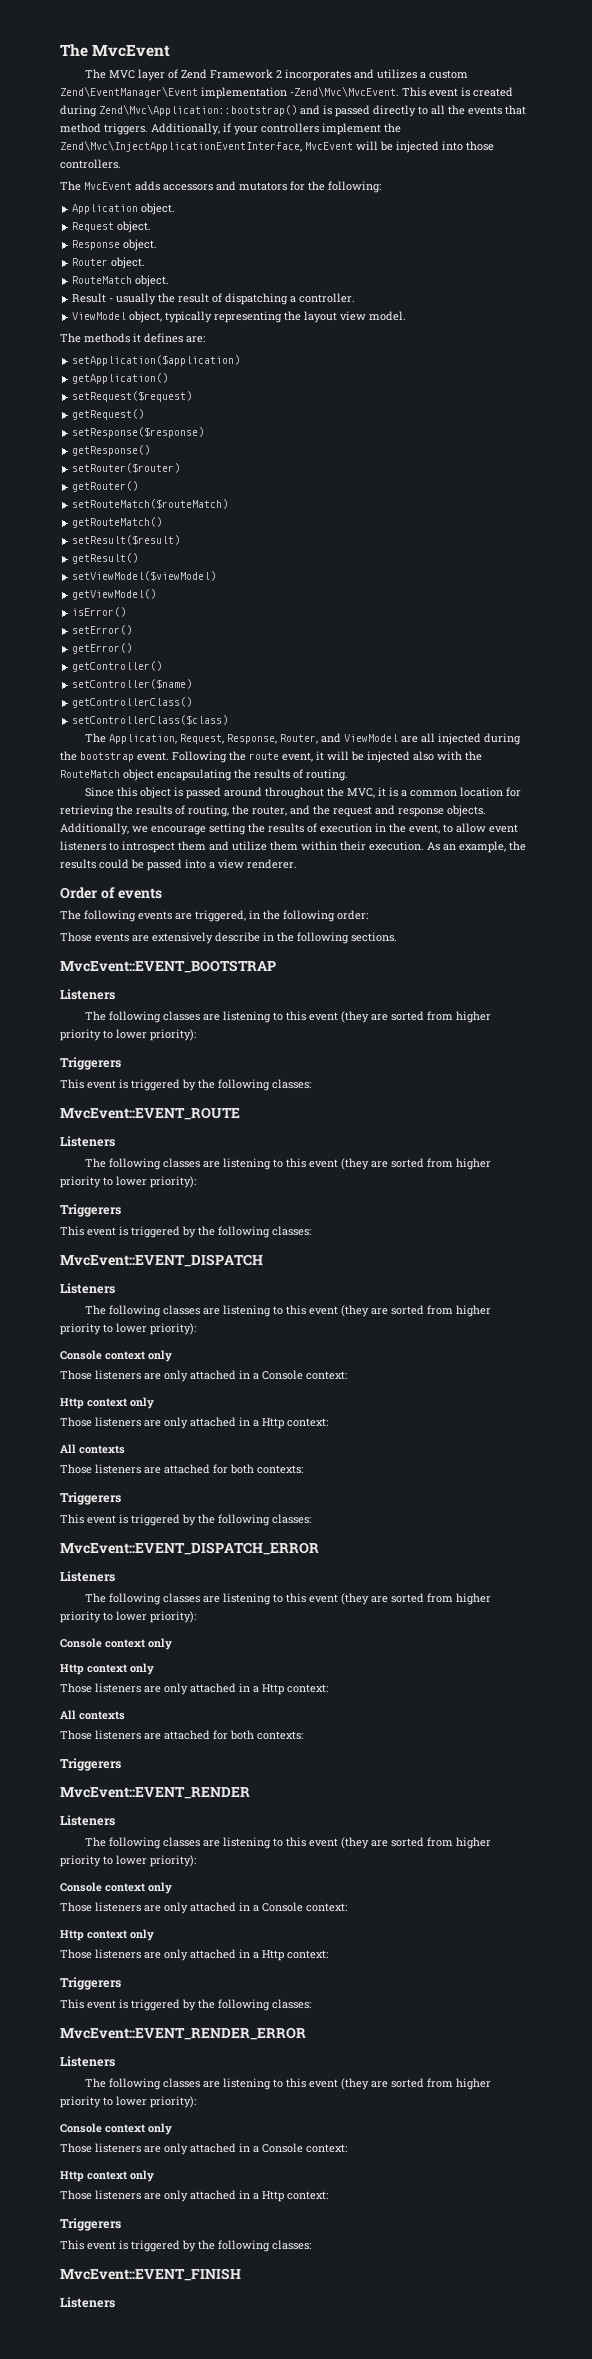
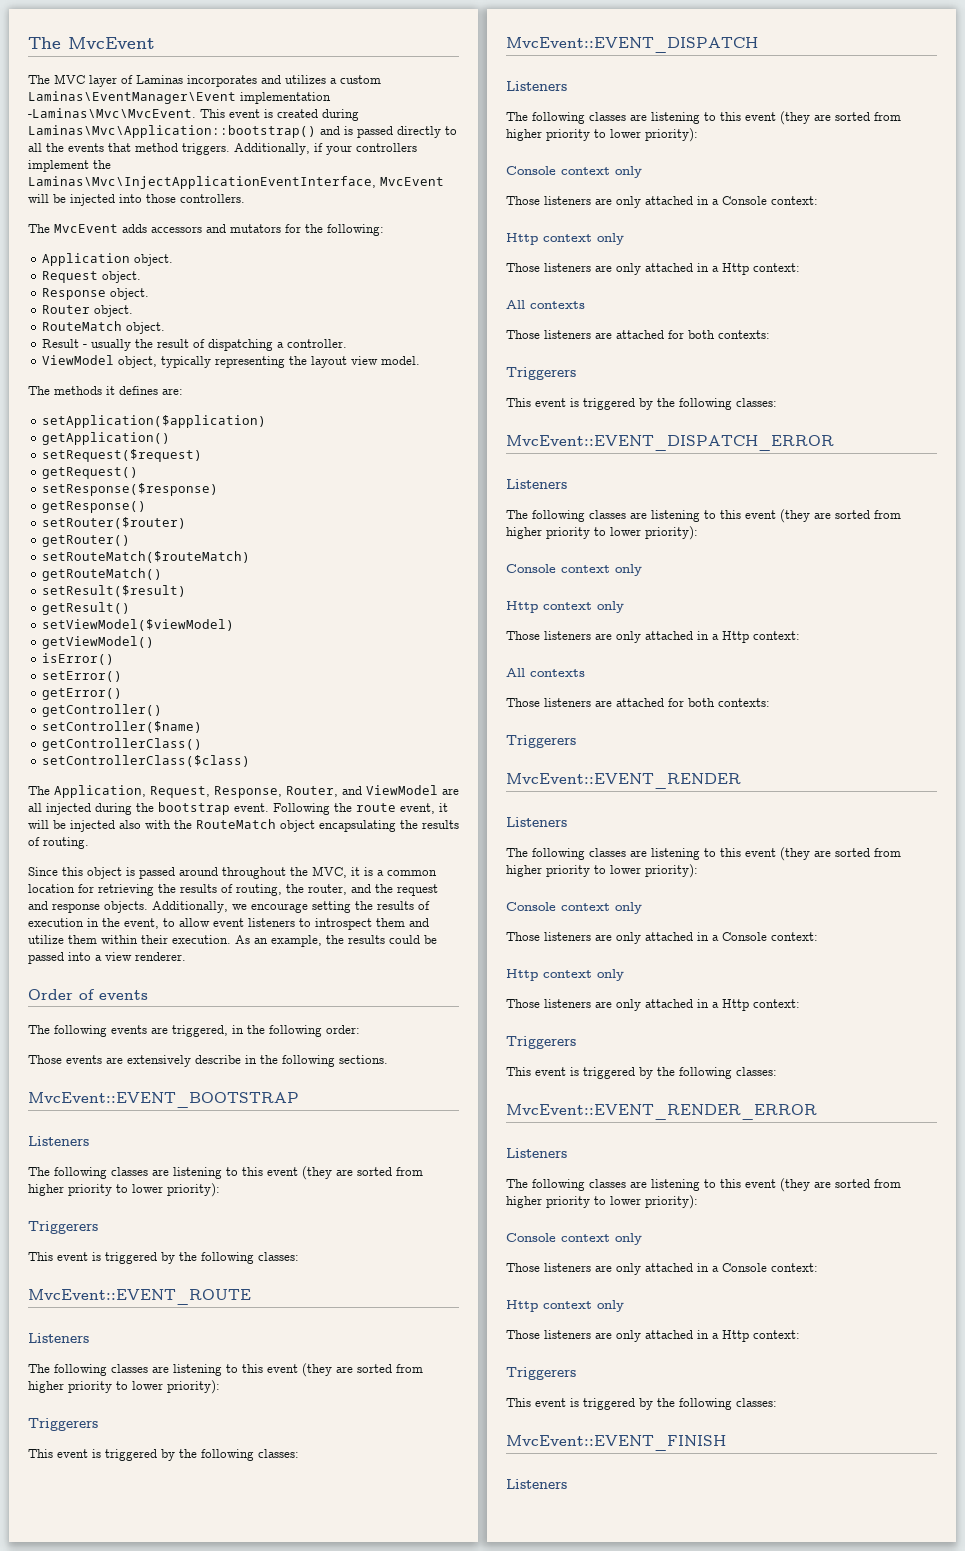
- The MVC layer of Zend Framework 2 incorporates and utilizes a custom Zend\EventManager\Event implementation -Zend\Mvc\MvcEvent.
+ The MVC layer of Laminas incorporates and utilizes a custom Laminas\EventManager\Event implementation -Laminas\Mvc\MvcEvent.
- This event is created during Zend\Mvc\Application::bootstrap() and is passed directly to all the events that method triggers.
+ This event is created during Laminas\Mvc\Application::bootstrap() and is passed directly to all the events that method triggers.
- Additionally, if your controllers implement the Zend\Mvc\InjectApplicationEventInterface, MvcEvent will be injected into those controllers.
+ Additionally, if your controllers implement the Laminas\Mvc\InjectApplicationEventInterface, MvcEvent will be injected into those controllers.

